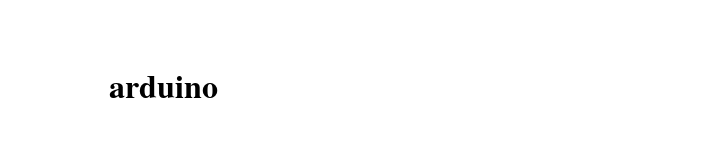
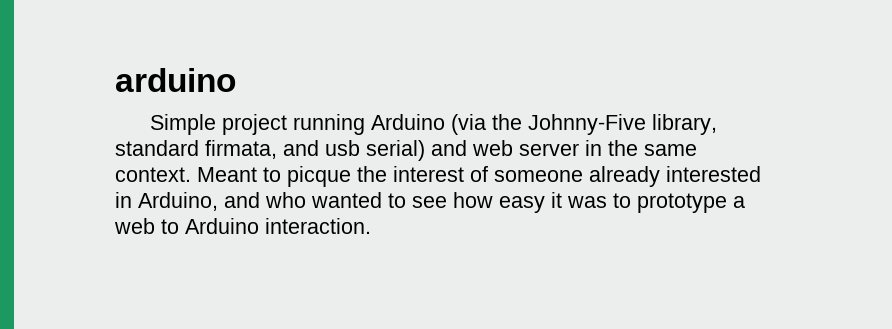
+ Simple project running Arduino (via the Johnny-Five library, standard firmata, and usb serial) and web server in the same context. Meant to picque the interest of someone already interested in Arduino, and who wanted to see how easy it was to prototype a web to Arduino interaction.

